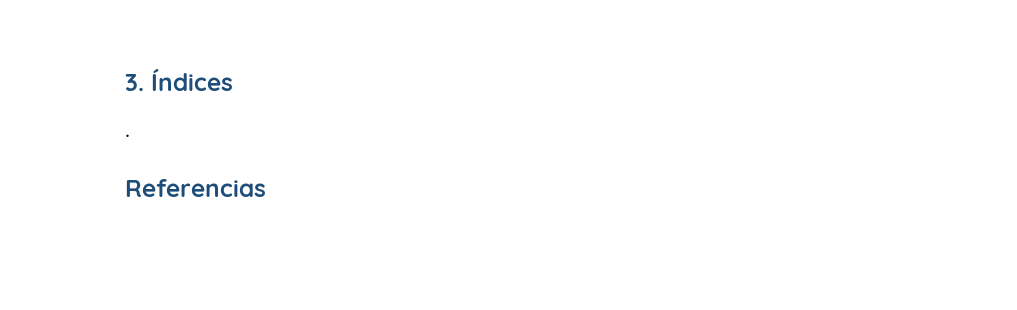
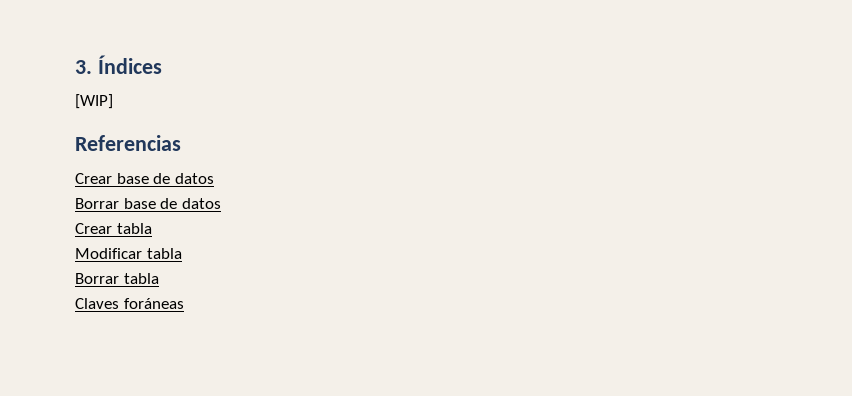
- .
+ [WIP]
+ Crear base de datos
+ Borrar base de datos
+ Crear tabla
+ Modificar tabla
+ Borrar tabla
+ Claves foráneas

